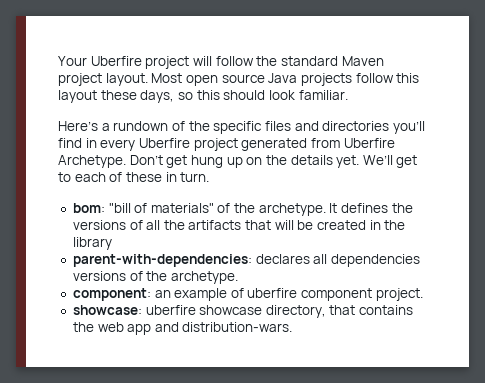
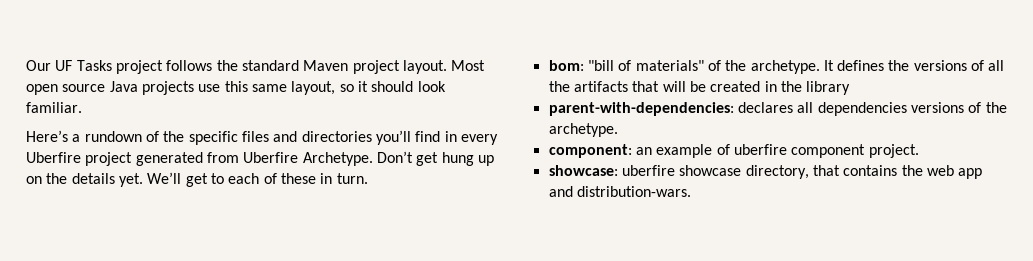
- Your Uberfire project will follow the standard Maven project layout.
+ Our UF Tasks project follows the standard Maven project layout.
- Most open source Java projects follow this layout these days, so this should look familiar.
+ Most open source Java projects use this same layout, so it should look familiar.

